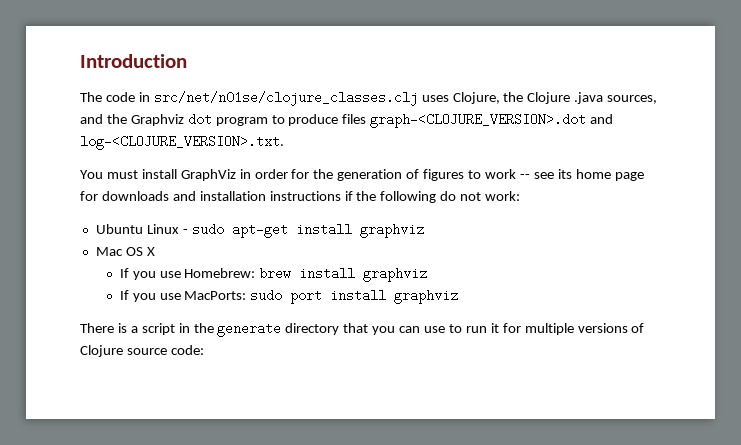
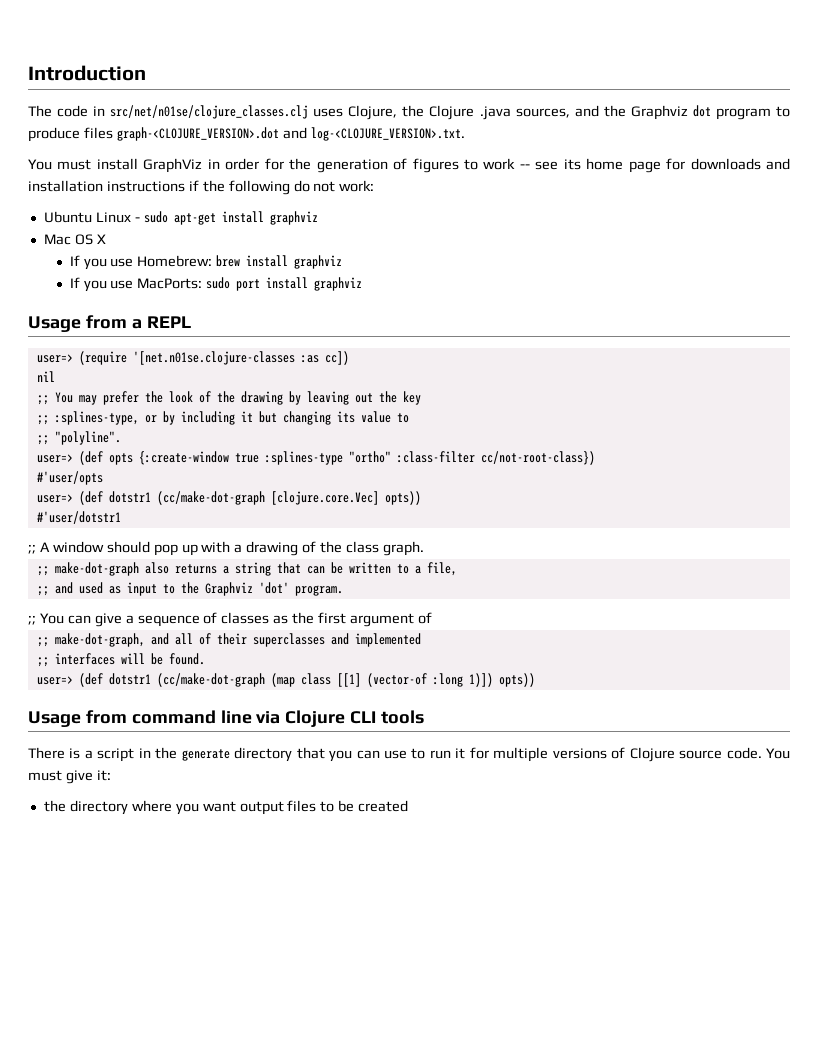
+ Usage from a REPL
+ user=> (require '[net.n01se.clojure-classes :as cc])
+ nil
+ ;; You may prefer the look of the drawing by leaving out the key
+ ;; :splines-type, or by including it but changing its value to
+ ;; "polyline".
+ user=> (def opts {:create-window true :splines-type "ortho" :class-filter cc/not-root-class})
+ #'user/opts
+ user=> (def dotstr1 (cc/make-dot-graph [clojure.core.Vec] opts))
+ #'user/dotstr1
+ ;; A window should pop up with a drawing of the class graph.
+ ;; make-dot-graph also returns a string that can be written to a file,
+ ;; and used as input to the Graphviz 'dot' program.
+ ;; You can give a sequence of classes as the first argument of
+ ;; make-dot-graph, and all of their superclasses and implemented
+ ;; interfaces will be found.
+ user=> (def dotstr1 (cc/make-dot-graph (map class [[1] (vector-of :long 1)]) opts))
+ Usage from command line via Clojure CLI tools
- There is a script in the generate directory that you can use to run it for multiple versions of Clojure source code:
+ There is a script in the generate directory that you can use to run it for multiple versions of Clojure source code. You must give it:
+ the directory where you want output files to be created

